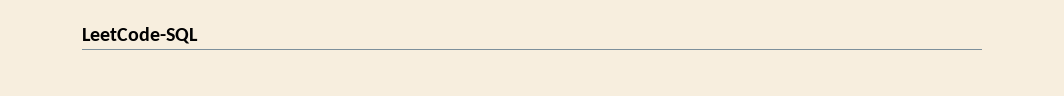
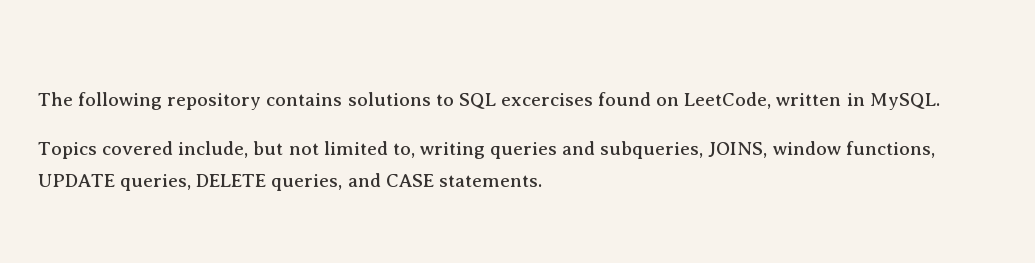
- LeetCode-SQL
+ The following repository contains solutions to SQL excercises found on LeetCode, written in MySQL.
+ Topics covered include, but not limited to, writing queries and subqueries, JOINS, window functions, UPDATE queries, DELETE queries, and CASE statements.

